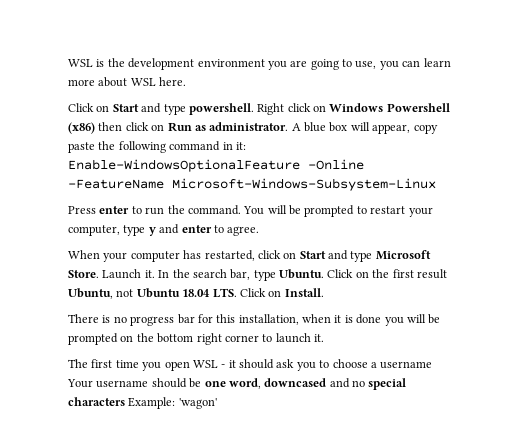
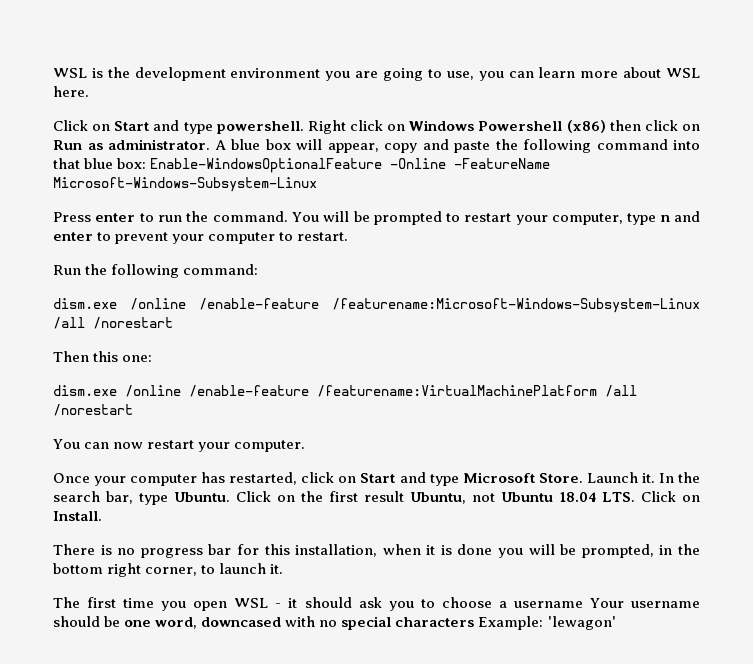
- A blue box will appear, copy paste the following command in it: Enable-WindowsOptionalFeature -Online -FeatureName Microsoft-Windows-Subsystem-Linux
+ A blue box will appear, copy and paste the following command into that blue box: Enable-WindowsOptionalFeature -Online -FeatureName Microsoft-Windows-Subsystem-Linux
- You will be prompted to restart your computer, type y and enter to agree.
- When your computer has restarted, click on Start and type Microsoft Store.
+ You will be prompted to restart your computer, type n and enter to prevent your computer to restart.
+ Run the following command:
+ dism.exe /online /enable-feature /featurename:Microsoft-Windows-Subsystem-Linux /all /norestart
+ Then this one:
+ dism.exe /online /enable-feature /featurename:VirtualMachinePlatform /all /norestart
+ You can now restart your computer.
+ Once your computer has restarted, click on Start and type Microsoft Store.
- There is no progress bar for this installation, when it is done you will be prompted on the bottom right corner to launch it.
+ There is no progress bar for this installation, when it is done you will be prompted, in the bottom right corner, to launch it.
- The first time you open WSL - it should ask you to choose a username Your username should be one word, downcased and no special characters Example: 'wagon'
+ The first time you open WSL - it should ask you to choose a username Your username should be one word, downcased with no special characters Example: 'lewagon'

